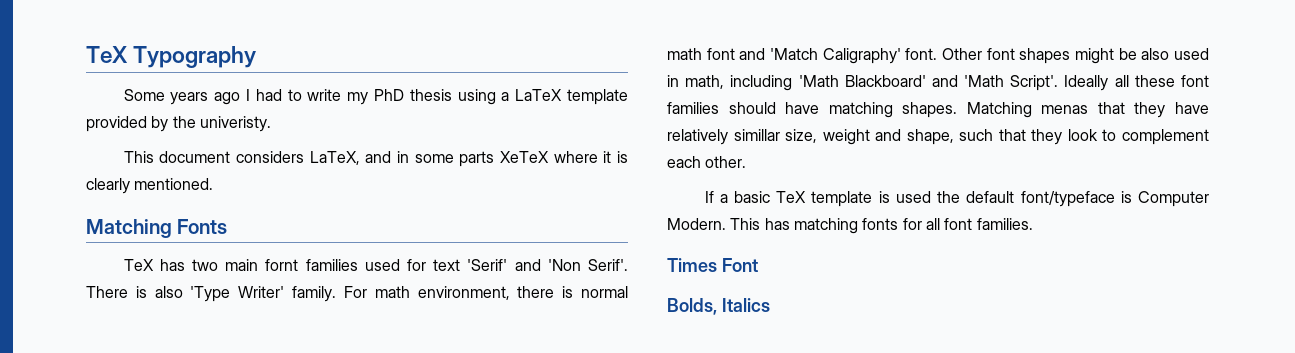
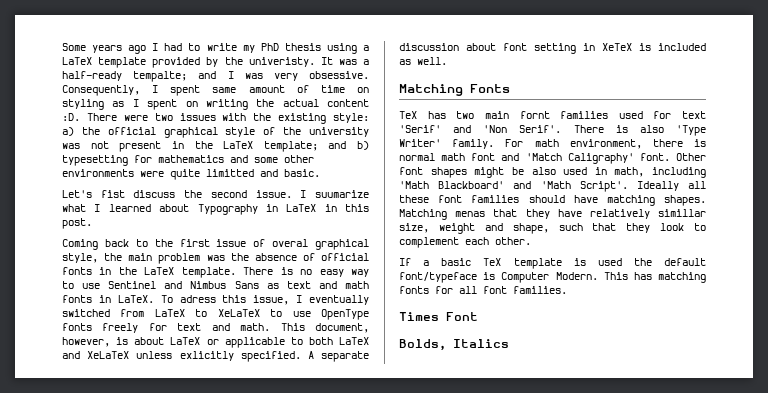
- TeX Typography
- Some years ago I had to write my PhD thesis using a LaTeX template provided by the univeristy.
- This document considers LaTeX, and in some parts XeTeX where it is clearly mentioned.
+ Some years ago I had to write my PhD thesis using a LaTeX template provided by the univeristy. It was a half-ready tempalte; and I was very obsessive. Consequently, I spent same amount of time on styling as I spent on writing the actual content :D. There were two issues with the existing style: a) the official graphical style of the university was not present in the LaTeX template; and b) typesetting for mathematics and some other environments were quite limitted and basic.
+ Let's fist discuss the second issue. I suumarize what I learned about Typography in LaTeX in this post.
+ Coming back to the first issue of overal graphical style, the main problem was the absence of official fonts in the LaTeX template. There is no easy way to use Sentinel and Nimbus Sans as text and math fonts in LaTeX. To adress this issue, I eventually switched from LaTeX to XeLaTeX to use OpenType fonts freely for text and math. This document, however, is about LaTeX or applicable to both LaTeX and XeLaTeX unless exlicitly specified. A separate discussion about font setting in XeTeX is included as well.

